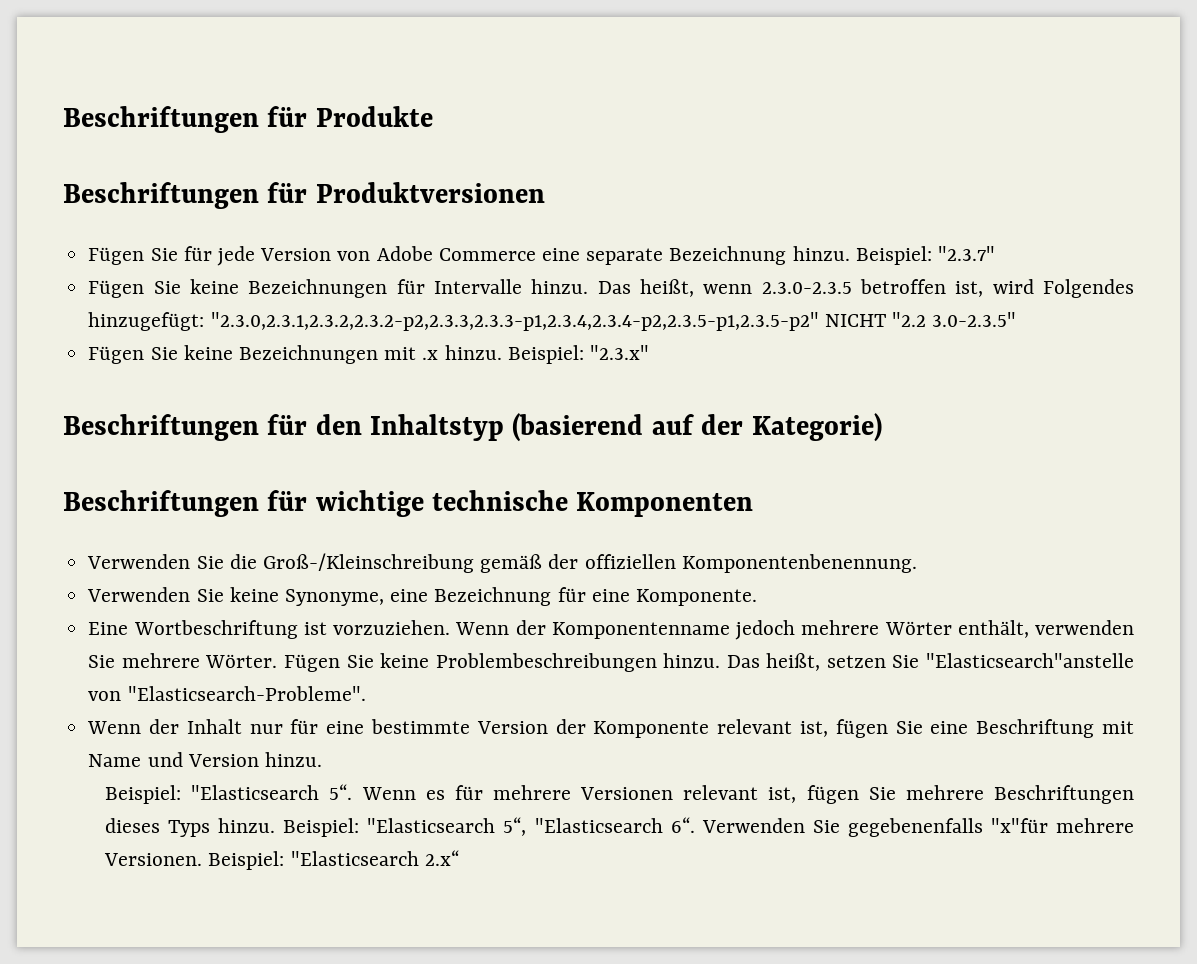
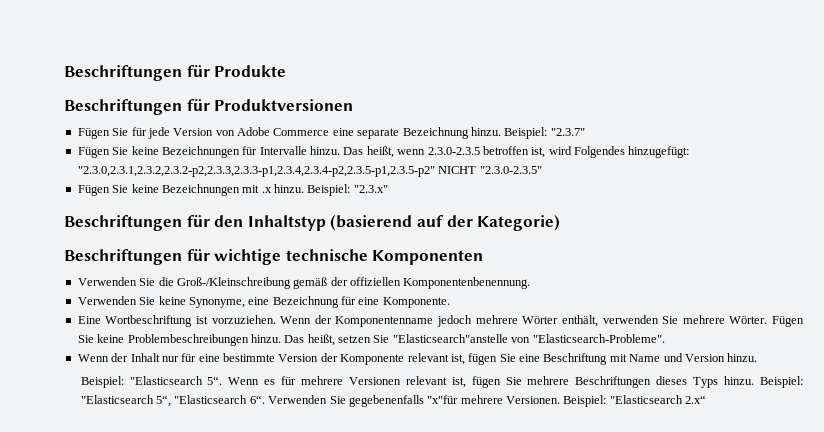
- Das heißt, wenn 2.3.0-2.3.5 betroffen ist, wird Folgendes hinzugefügt: "2.3.0,2.3.1,2.3.2,2.3.2-p2,2.3.3,2.3.3-p1,2.3.4,2.3.4-p2,2.3.5-p1,2.3.5-p2" NICHT "2.2 3.0-2.3.5"
+ Das heißt, wenn 2.3.0-2.3.5 betroffen ist, wird Folgendes hinzugefügt: "2.3.0,2.3.1,2.3.2,2.3.2-p2,2.3.3,2.3.3-p1,2.3.4,2.3.4-p2,2.3.5-p1,2.3.5-p2" NICHT "2.3.0-2.3.5"

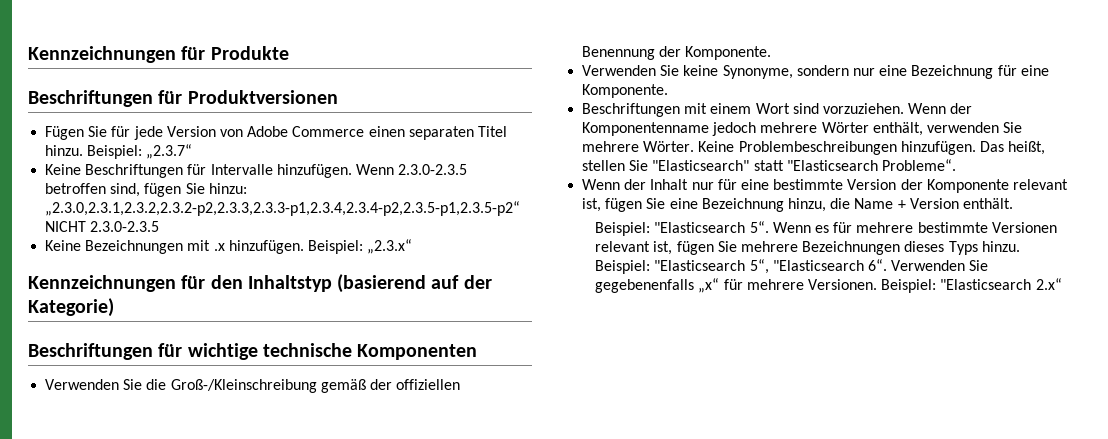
- Beschriftungen für Produkte
+ Kennzeichnungen für Produkte
- Fügen Sie für jede Version von Adobe Commerce eine separate Bezeichnung hinzu. Beispiel: "2.3.7"
- Fügen Sie keine Bezeichnungen für Intervalle hinzu. Das heißt, wenn 2.3.0-2.3.5 betroffen ist, wird Folgendes hinzugefügt: "2.3.0,2.3.1,2.3.2,2.3.2-p2,2.3.3,2.3.3-p1,2.3.4,2.3.4-p2,2.3.5-p1,2.3.5-p2" NICHT "2.3.0-2.3.5"
- Fügen Sie keine Bezeichnungen mit .x hinzu. Beispiel: "2.3.x"
- Beschriftungen für den Inhaltstyp (basierend auf der Kategorie)
+ Fügen Sie für jede Version von Adobe Commerce einen separaten Titel hinzu. Beispiel: „2.3.7“
+ Keine Beschriftungen für Intervalle hinzufügen. Wenn 2.3.0-2.3.5 betroffen sind, fügen Sie hinzu: „2.3.0,2.3.1,2.3.2,2.3.2-p2,2.3.3,2.3.3-p1,2.3.4,2.3.4-p2,2.3.5-p1,2.3.5-p2“ NICHT 2.3.0-2.3.5
+ Keine Bezeichnungen mit .x hinzufügen. Beispiel: „2.3.x“
+ Kennzeichnungen für den Inhaltstyp (basierend auf der Kategorie)
- Verwenden Sie die Groß-/Kleinschreibung gemäß der offiziellen Komponentenbenennung.
+ Verwenden Sie die Groß-/Kleinschreibung gemäß der offiziellen Benennung der Komponente.
- Verwenden Sie keine Synonyme, eine Bezeichnung für eine Komponente.
+ Verwenden Sie keine Synonyme, sondern nur eine Bezeichnung für eine Komponente.
- Eine Wortbeschriftung ist vorzuziehen.
+ Beschriftungen mit einem Wort sind vorzuziehen.
- Fügen Sie keine Problembeschreibungen hinzu. Das heißt, setzen Sie "Elasticsearch"anstelle von "Elasticsearch-Probleme".
+ Keine Problembeschreibungen hinzufügen. Das heißt, stellen Sie "Elasticsearch" statt "Elasticsearch Probleme“.
- Wenn der Inhalt nur für eine bestimmte Version der Komponente relevant ist, fügen Sie eine Beschriftung mit Name und Version hinzu.
+ Wenn der Inhalt nur für eine bestimmte Version der Komponente relevant ist, fügen Sie eine Bezeichnung hinzu, die Name + Version enthält.
- Wenn es für mehrere Versionen relevant ist, fügen Sie mehrere Beschriftungen dieses Typs hinzu.
+ Wenn es für mehrere bestimmte Versionen relevant ist, fügen Sie mehrere Bezeichnungen dieses Typs hinzu.
- Verwenden Sie gegebenenfalls "x"für mehrere Versionen.
+ Verwenden Sie gegebenenfalls „x“ für mehrere Versionen.

